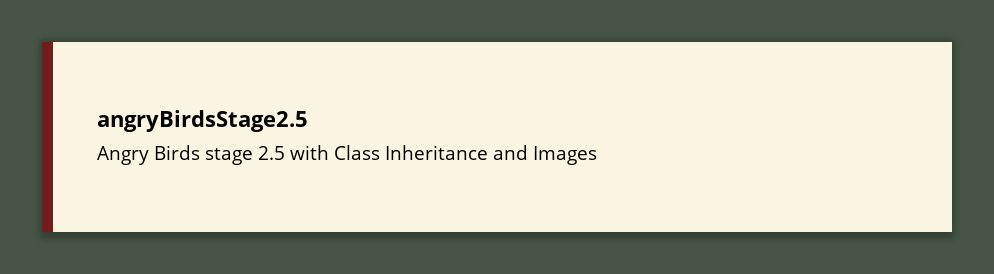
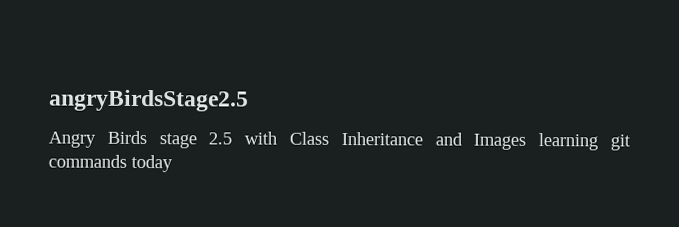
- Angry Birds stage 2.5 with Class Inheritance and Images
+ Angry Birds stage 2.5 with Class Inheritance and Images learning git commands today

